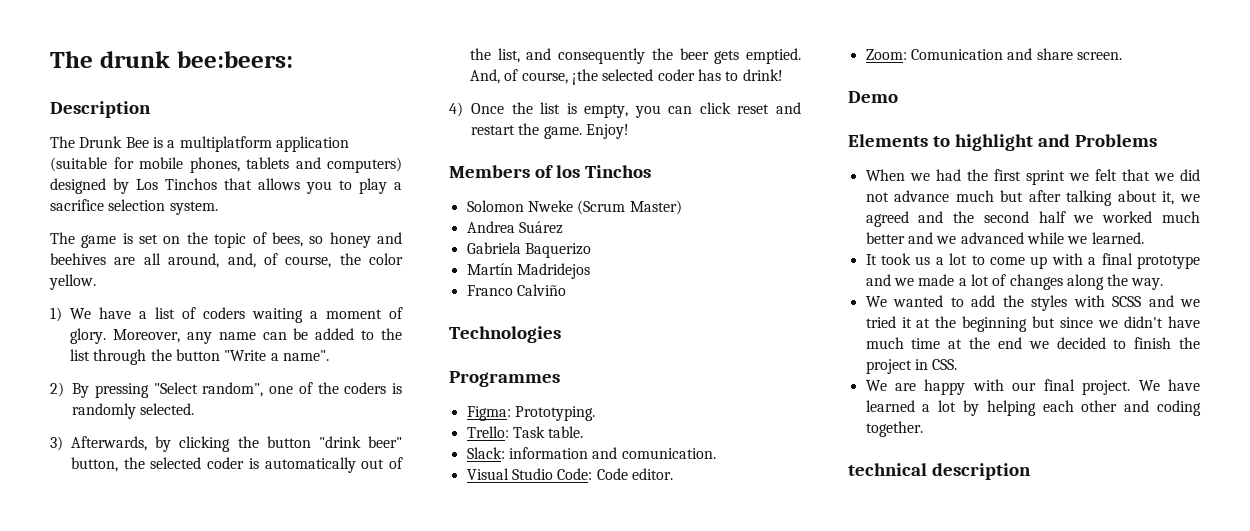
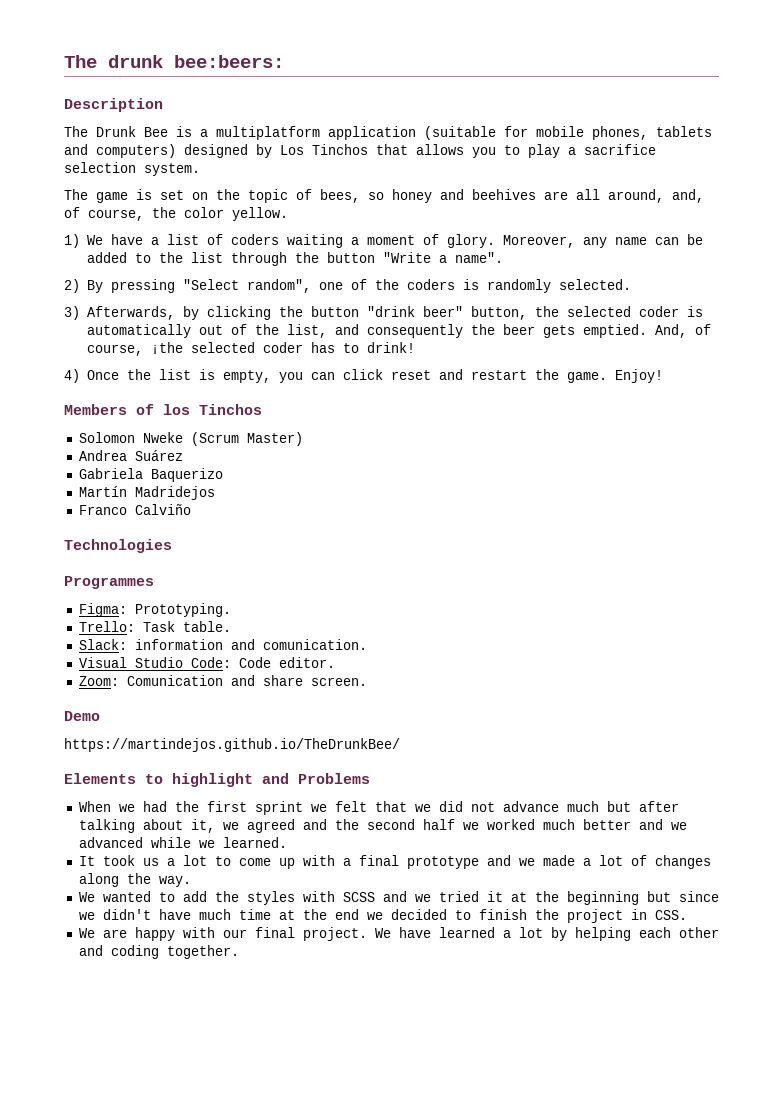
+ https://martindejos.github.io/TheDrunkBee/
- technical description

